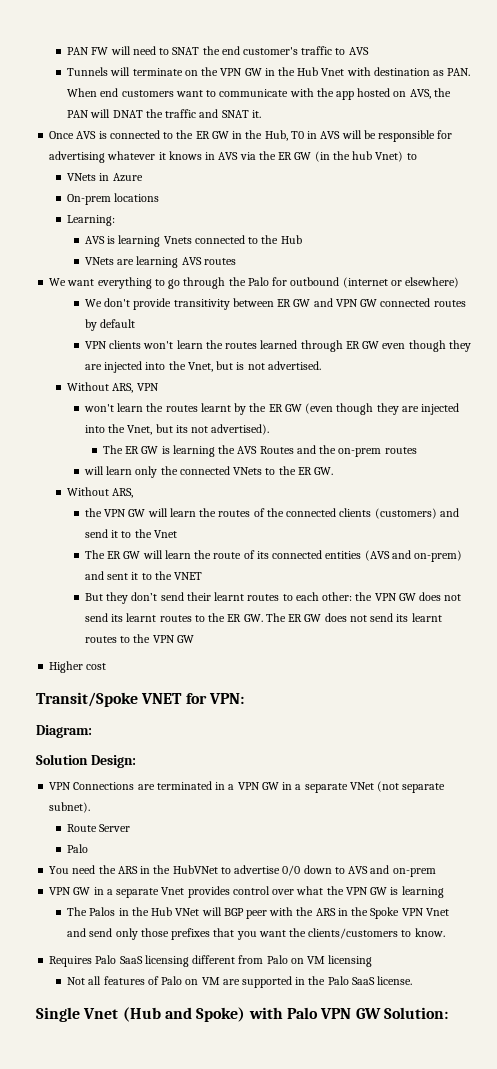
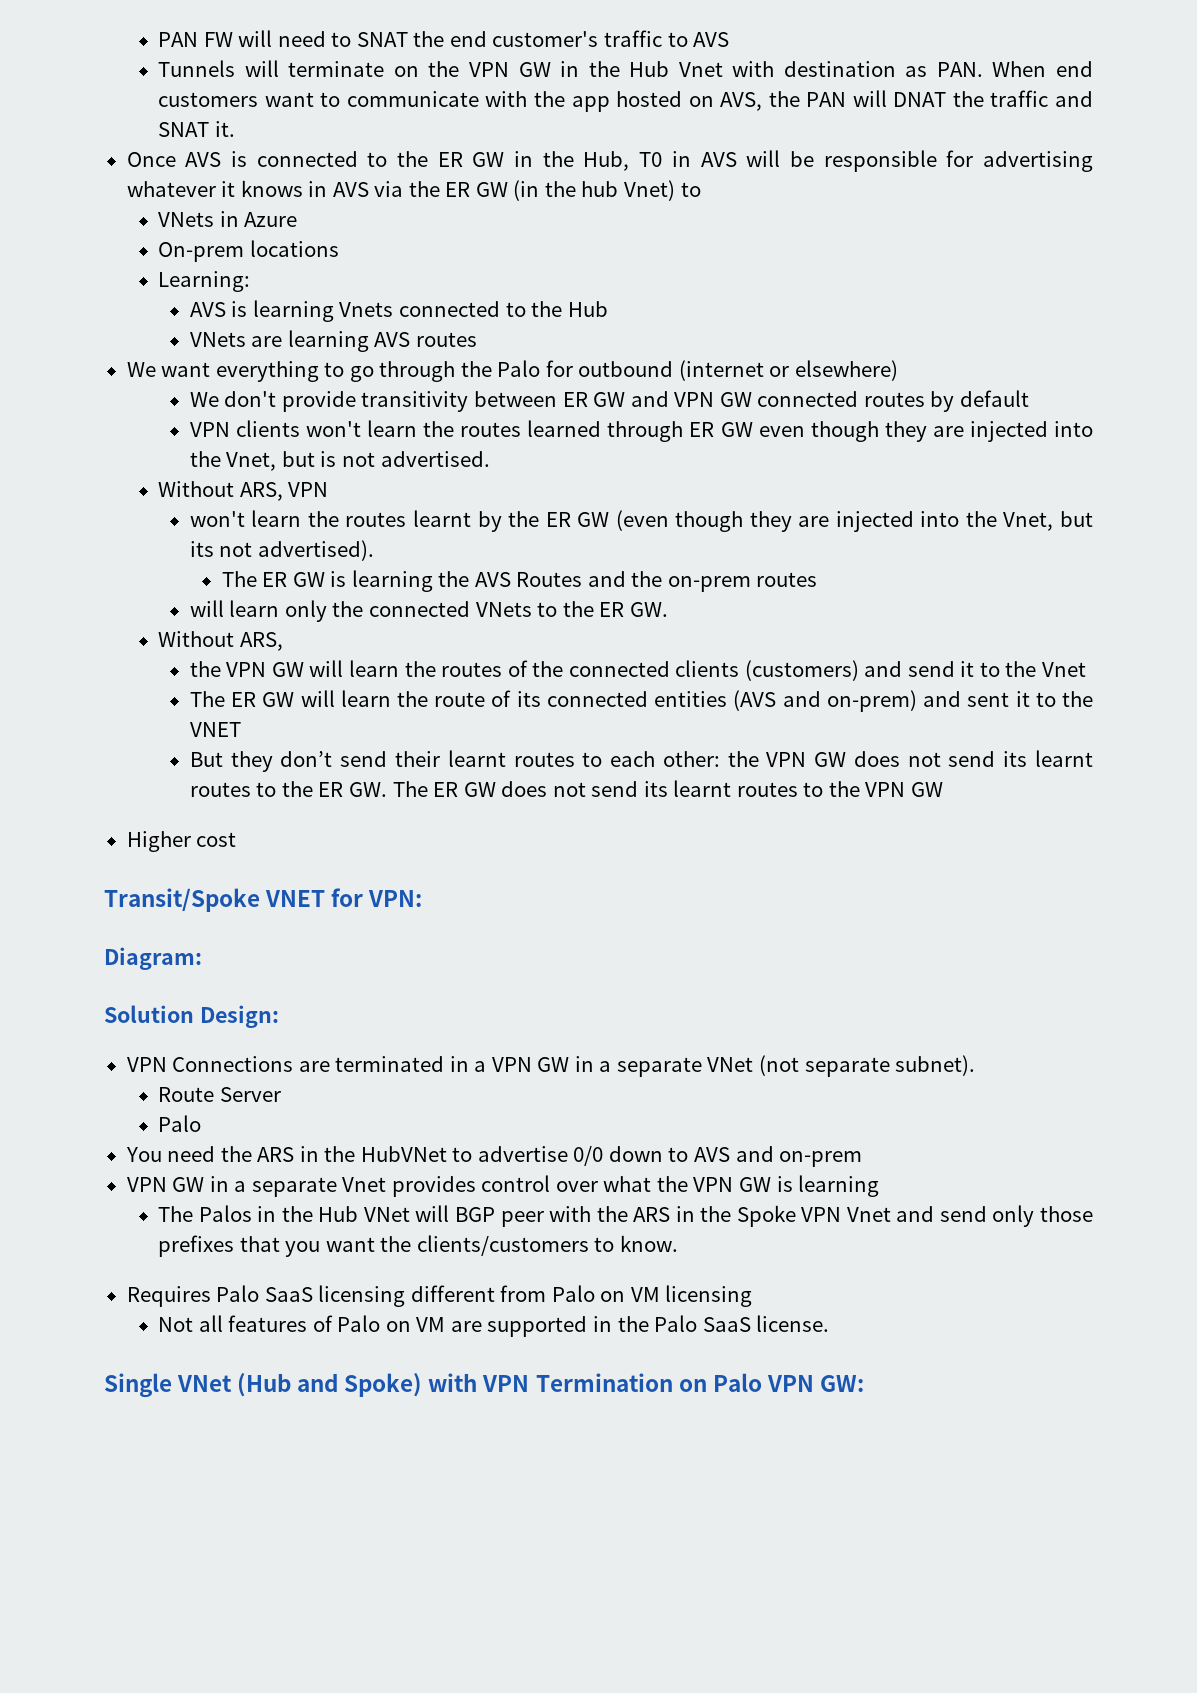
- Single Vnet (Hub and Spoke) with Palo VPN GW Solution:
+ Single VNet (Hub and Spoke) with VPN Termination on Palo VPN GW:

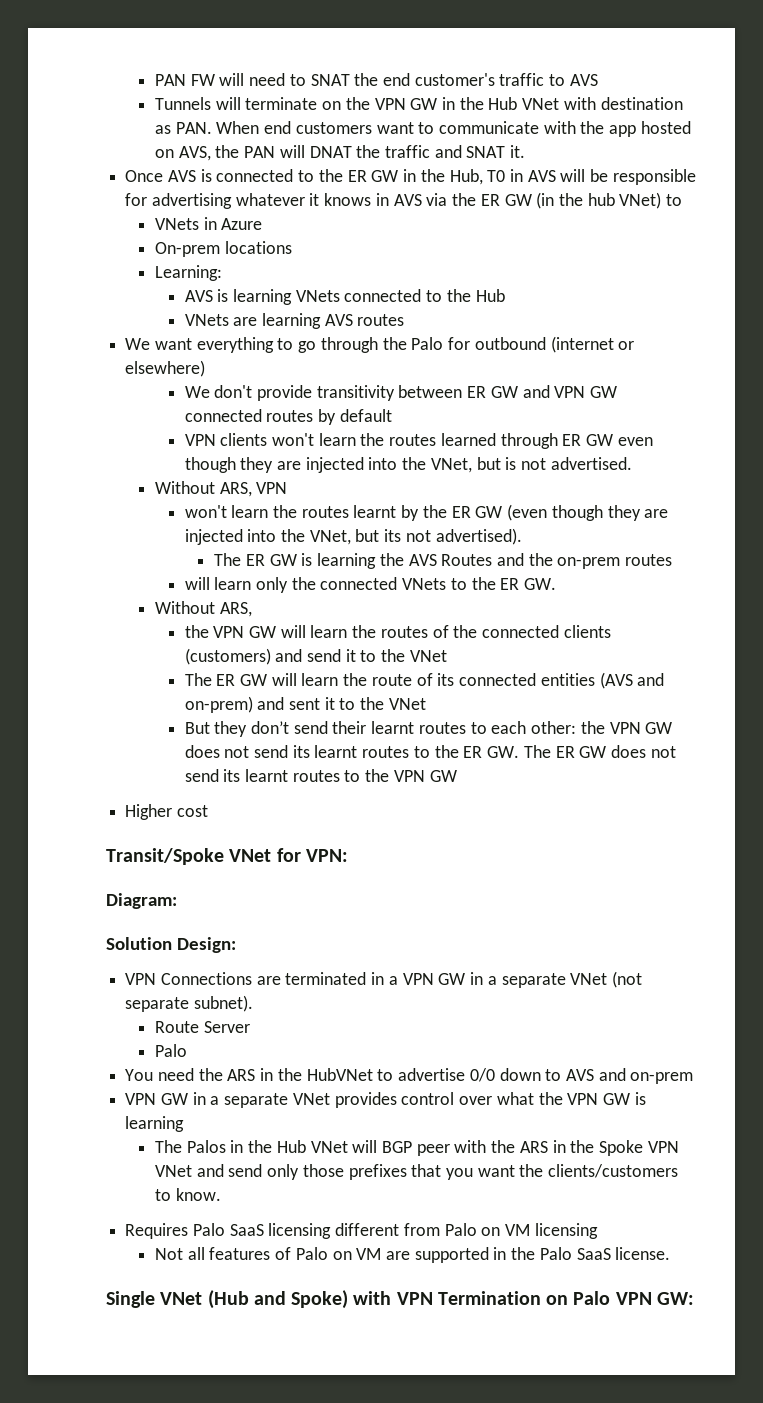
- Tunnels will terminate on the VPN GW in the Hub Vnet with destination as PAN. When end customers want to communicate with the app hosted on AVS, the PAN will DNAT the traffic and SNAT it.
+ Tunnels will terminate on the VPN GW in the Hub VNet with destination as PAN. When end customers want to communicate with the app hosted on AVS, the PAN will DNAT the traffic and SNAT it.
- Once AVS is connected to the ER GW in the Hub, T0 in AVS will be responsible for advertising whatever it knows in AVS via the ER GW (in the hub Vnet) to
+ Once AVS is connected to the ER GW in the Hub, T0 in AVS will be responsible for advertising whatever it knows in AVS via the ER GW (in the hub VNet) to
- AVS is learning Vnets connected to the Hub
+ AVS is learning VNets connected to the Hub
- VPN clients won't learn the routes learned through ER GW even though they are injected into the Vnet, but is not advertised.
+ VPN clients won't learn the routes learned through ER GW even though they are injected into the VNet, but is not advertised.
- won't learn the routes learnt by the ER GW (even though they are injected into the Vnet, but its not advertised).
+ won't learn the routes learnt by the ER GW (even though they are injected into the VNet, but its not advertised).
- the VPN GW will learn the routes of the connected clients (customers) and send it to the Vnet
+ the VPN GW will learn the routes of the connected clients (customers) and send it to the VNet
- The ER GW will learn the route of its connected entities (AVS and on-prem) and sent it to the VNET
+ The ER GW will learn the route of its connected entities (AVS and on-prem) and sent it to the VNet
- Transit/Spoke VNET for VPN:
+ Transit/Spoke VNet for VPN:
- VPN GW in a separate Vnet provides control over what the VPN GW is learning
+ VPN GW in a separate VNet provides control over what the VPN GW is learning
- The Palos in the Hub VNet will BGP peer with the ARS in the Spoke VPN Vnet and send only those prefixes that you want the clients/customers to know.
+ The Palos in the Hub VNet will BGP peer with the ARS in the Spoke VPN VNet and send only those prefixes that you want the clients/customers to know.

